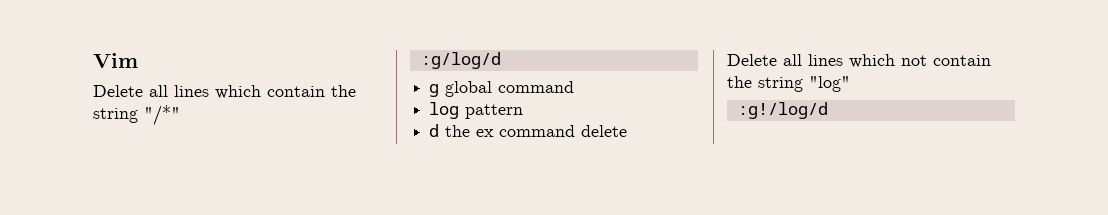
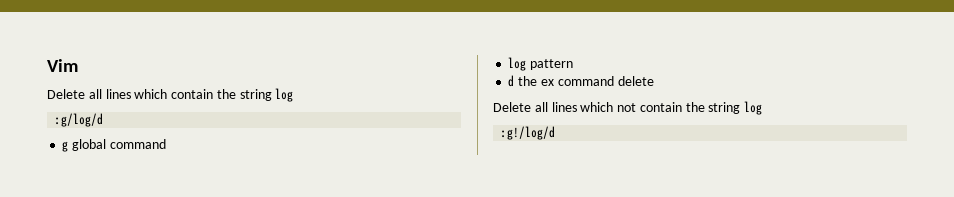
- Delete all lines which contain the string "/*"
+ Delete all lines which contain the string log
- Delete all lines which not contain the string "log"
+ Delete all lines which not contain the string log

